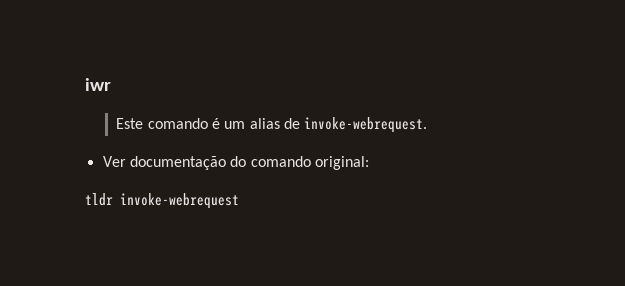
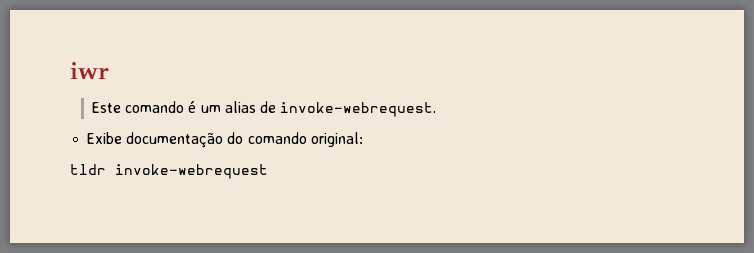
- Ver documentação do comando original:
+ Exibe documentação do comando original:

